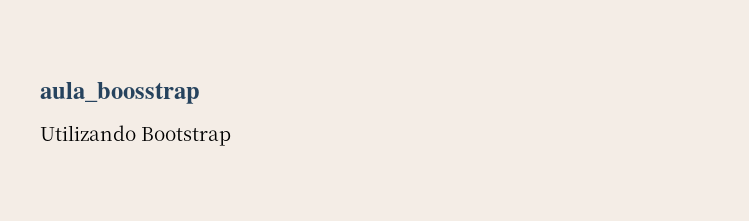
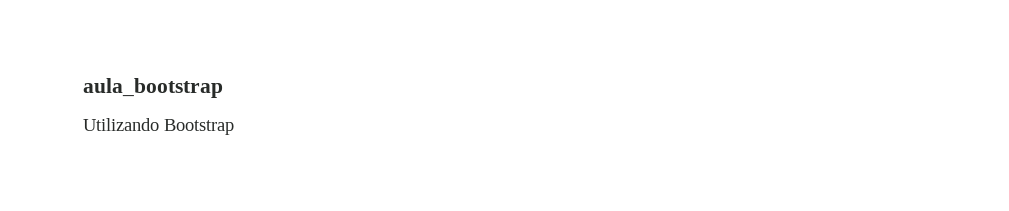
- aula_boosstrap
+ aula_bootstrap

